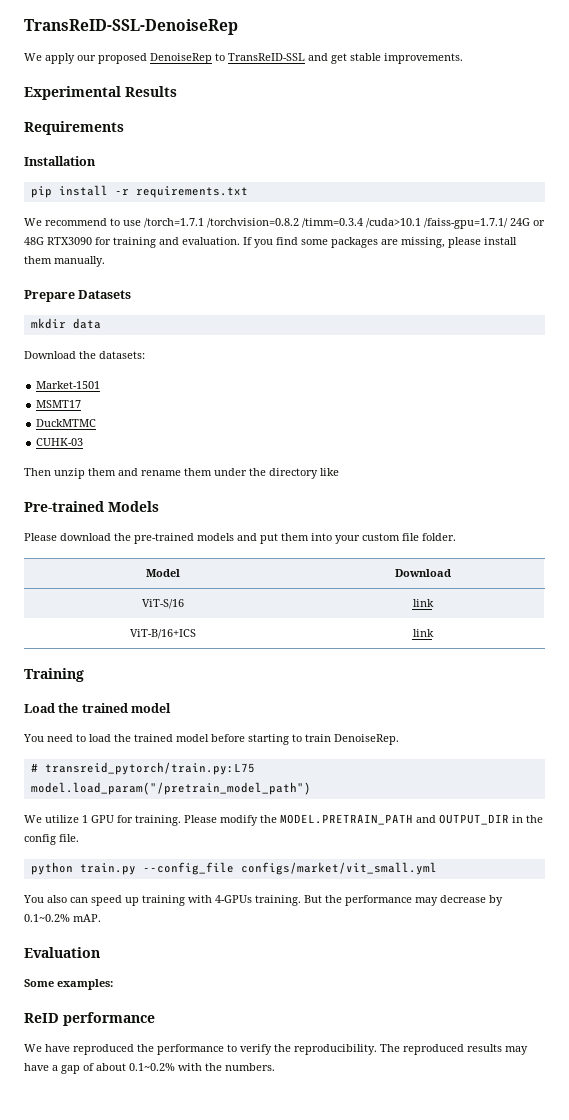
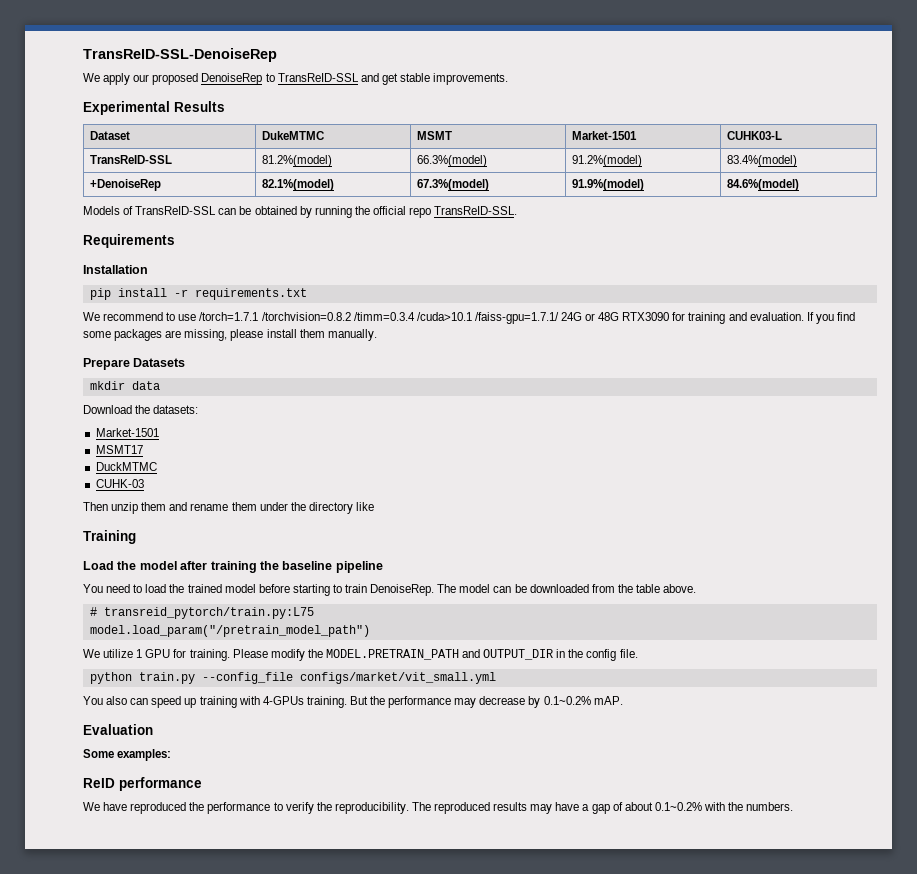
+ Dataset | DukeMTMC | MSMT | Market-1501 | CUHK03-L
+ TransReID-SSL | 81.2%(model) | 66.3%(model) | 91.2%(model) | 83.4%(model)
+ +DenoiseRep | 82.1%(model) | 67.3%(model) | 91.9%(model) | 84.6%(model)
+ Models of TransReID-SSL can be obtained by running the official repo TransReID-SSL.
- Pre-trained Models
- Please download the pre-trained models and put them into your custom file folder.
- Model | Download
- ViT-S/16 | link
- ViT-B/16+ICS | link
- Load the trained model
+ Load the model after training the baseline pipeline
+ The model can be downloaded from the table above.

